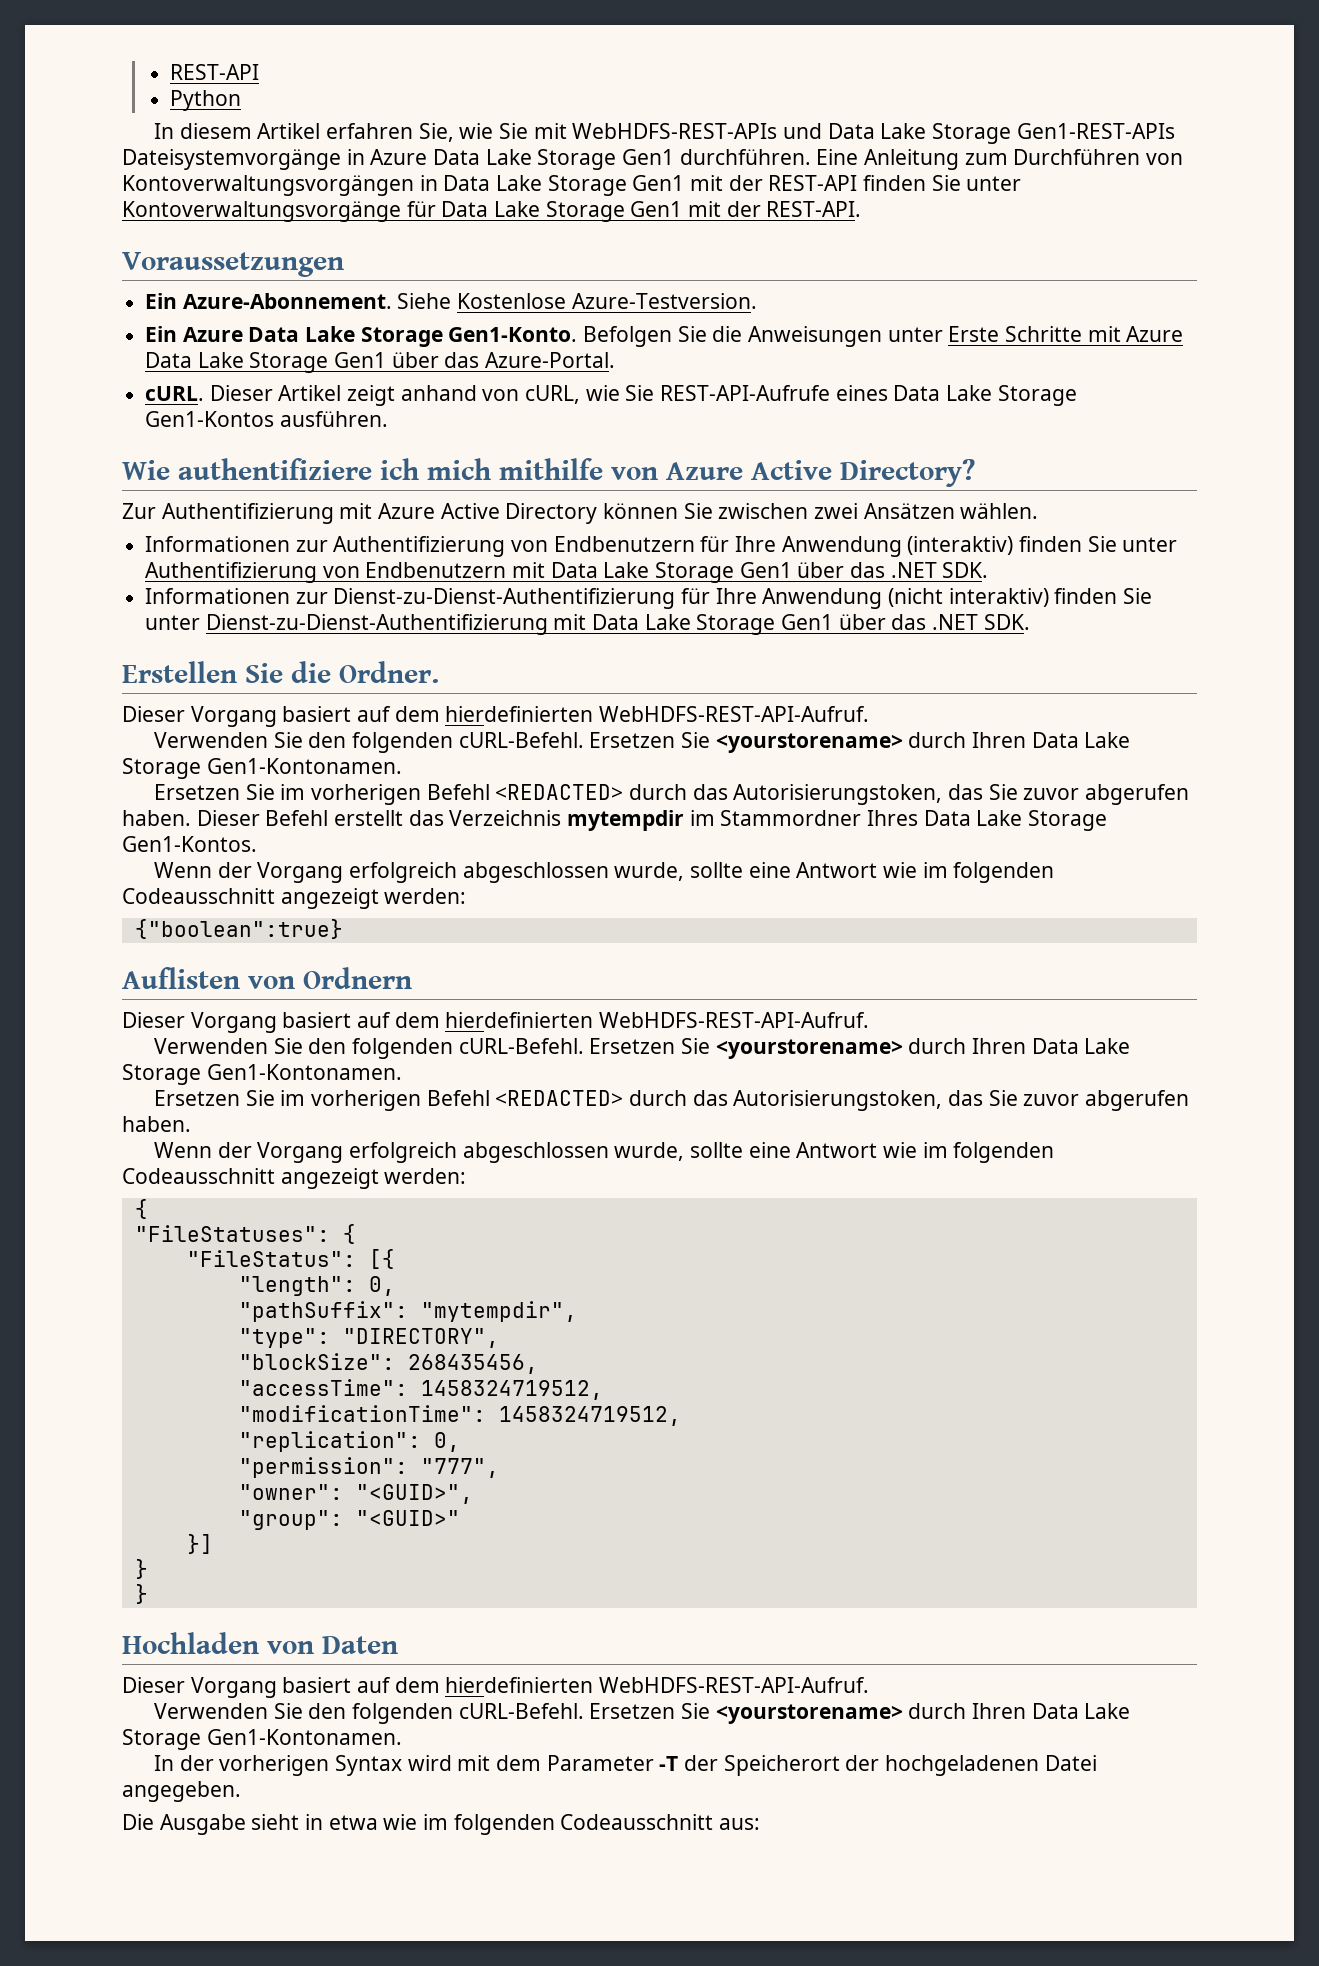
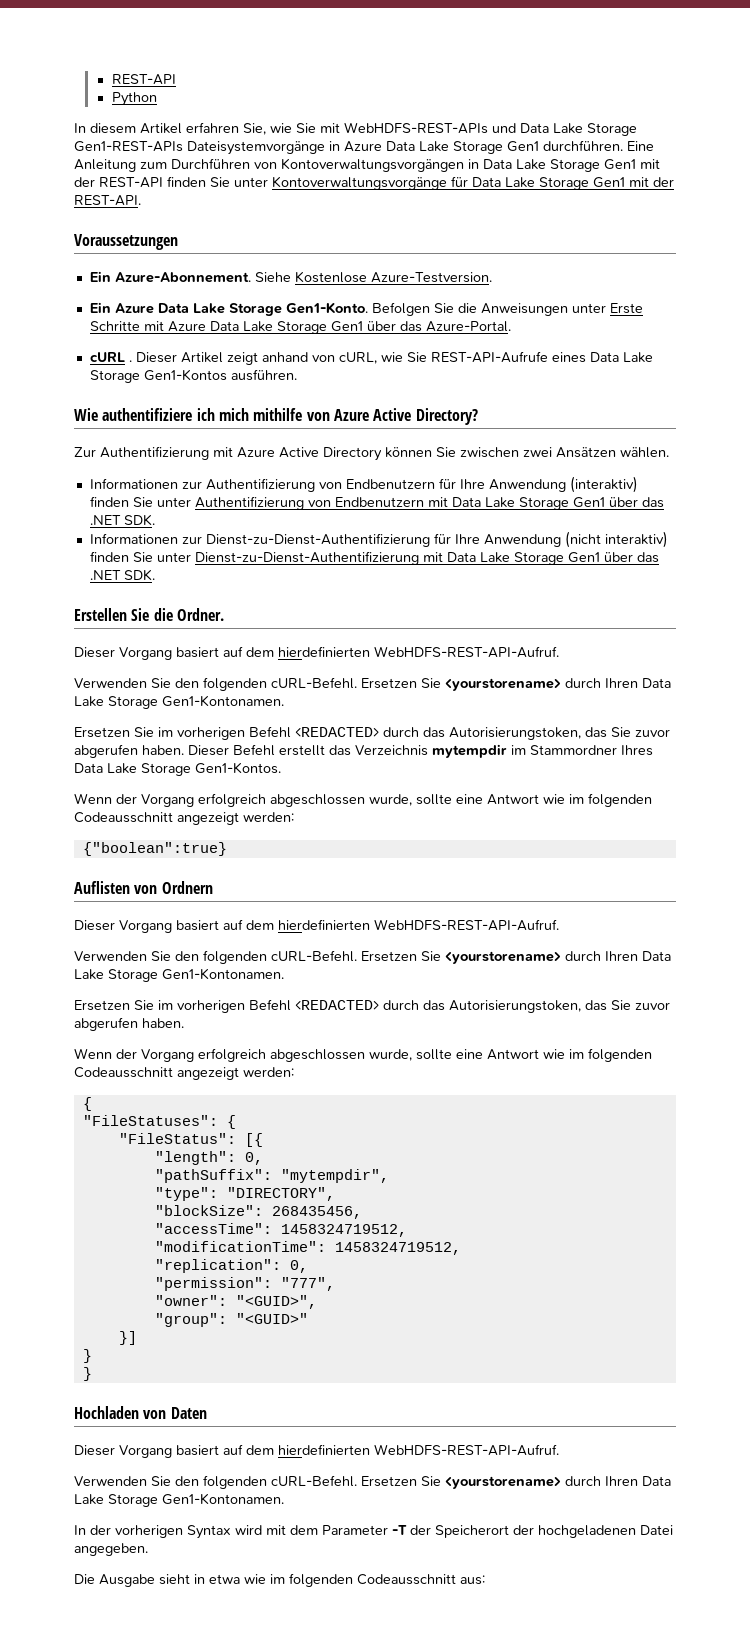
- cURL.
+ cURL .

